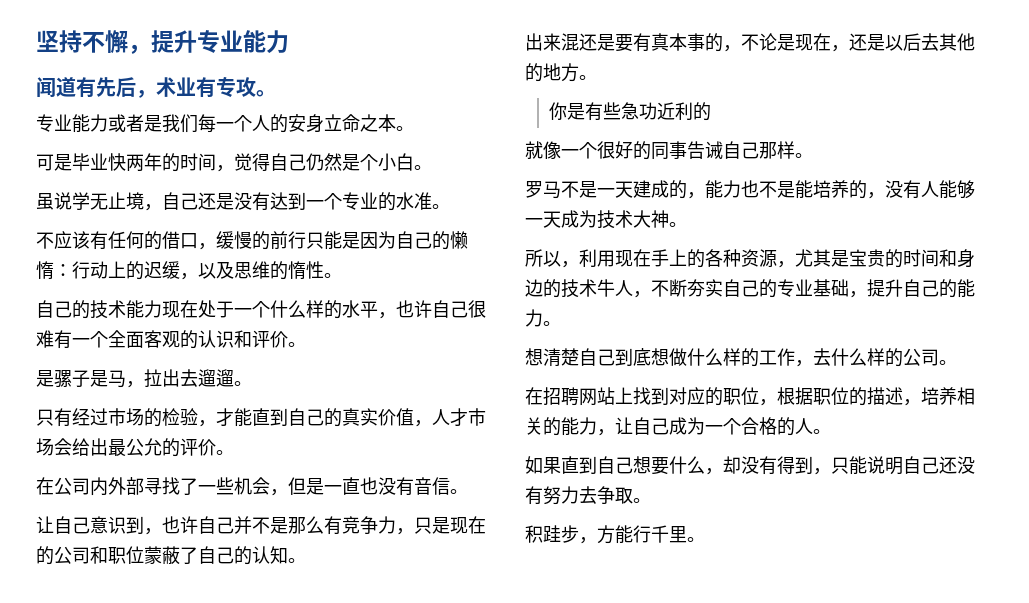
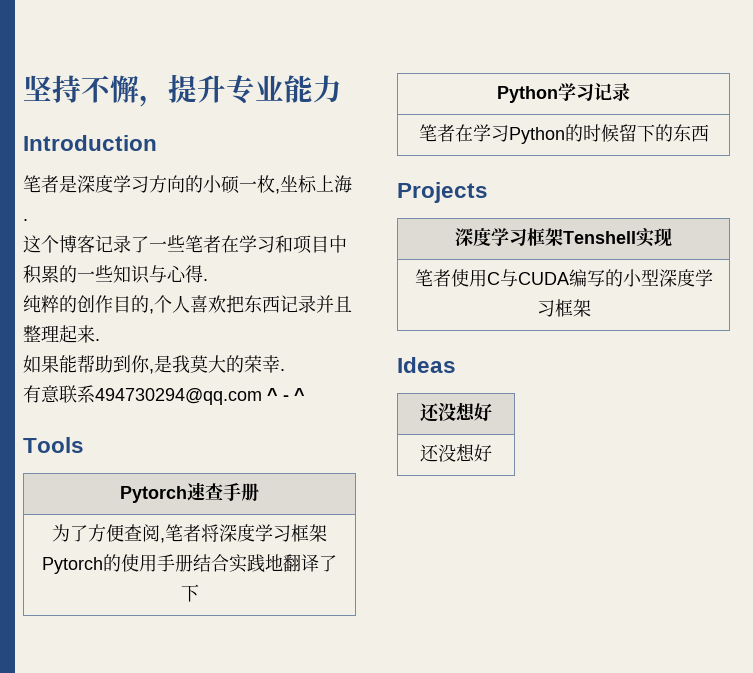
- 闻道有先后，术业有专攻。
- 专业能力或者是我们每一个人的安身立命之本。
- 可是毕业快两年的时间，觉得自己仍然是个小白。
- 虽说学无止境，自己还是没有达到一个专业的水准。
- 不应该有任何的借口，缓慢的前行只能是因为自己的懒惰：行动上的迟缓，以及思维的惰性。
- 自己的技术能力现在处于一个什么样的水平，也许自己很难有一个全面客观的认识和评价。
- 是骡子是马，拉出去遛遛。
- 只有经过市场的检验，才能直到自己的真实价值，人才市场会给出最公允的评价。
- 在公司内外部寻找了一些机会，但是一直也没有音信。
- 让自己意识到，也许自己并不是那么有竞争力，只是现在的公司和职位蒙蔽了自己的认知。
- 出来混还是要有真本事的，不论是现在，还是以后去其他的地方。
- 你是有些急功近利的
- 就像一个很好的同事告诫自己那样。
- 罗马不是一天建成的，能力也不是能培养的，没有人能够一天成为技术大神。
- 所以，利用现在手上的各种资源，尤其是宝贵的时间和身边的技术牛人，不断夯实自己的专业基础，提升自己的能力。
- 想清楚自己到底想做什么样的工作，去什么样的公司。
- 在招聘网站上找到对应的职位，根据职位的描述，培养相关的能力，让自己成为一个合格的人。
- 如果直到自己想要什么，却没有得到，只能说明自己还没有努力去争取。
- 积跬步，方能行千里。
+ Introduction
+ 笔者是深度学习方向的小硕一枚,坐标上海.
+ 这个博客记录了一些笔者在学习和项目中积累的一些知识与心得.
+ 纯粹的创作目的,个人喜欢把东西记录并且整理起来.
+ 如果能帮助到你,是我莫大的荣幸.
+ 有意联系494730294@qq.com ^ - ^
+ Tools
+ Pytorch速查手册
+ 为了方便查阅,笔者将深度学习框架Pytorch的使用手册结合实践地翻译了下
+ Python学习记录
+ 笔者在学习Python的时候留下的东西
+ Projects
+ 深度学习框架Tenshell实现
+ 笔者使用C与CUDA编写的小型深度学习框架
+ Ideas
+ 还没想好
+ 还没想好

